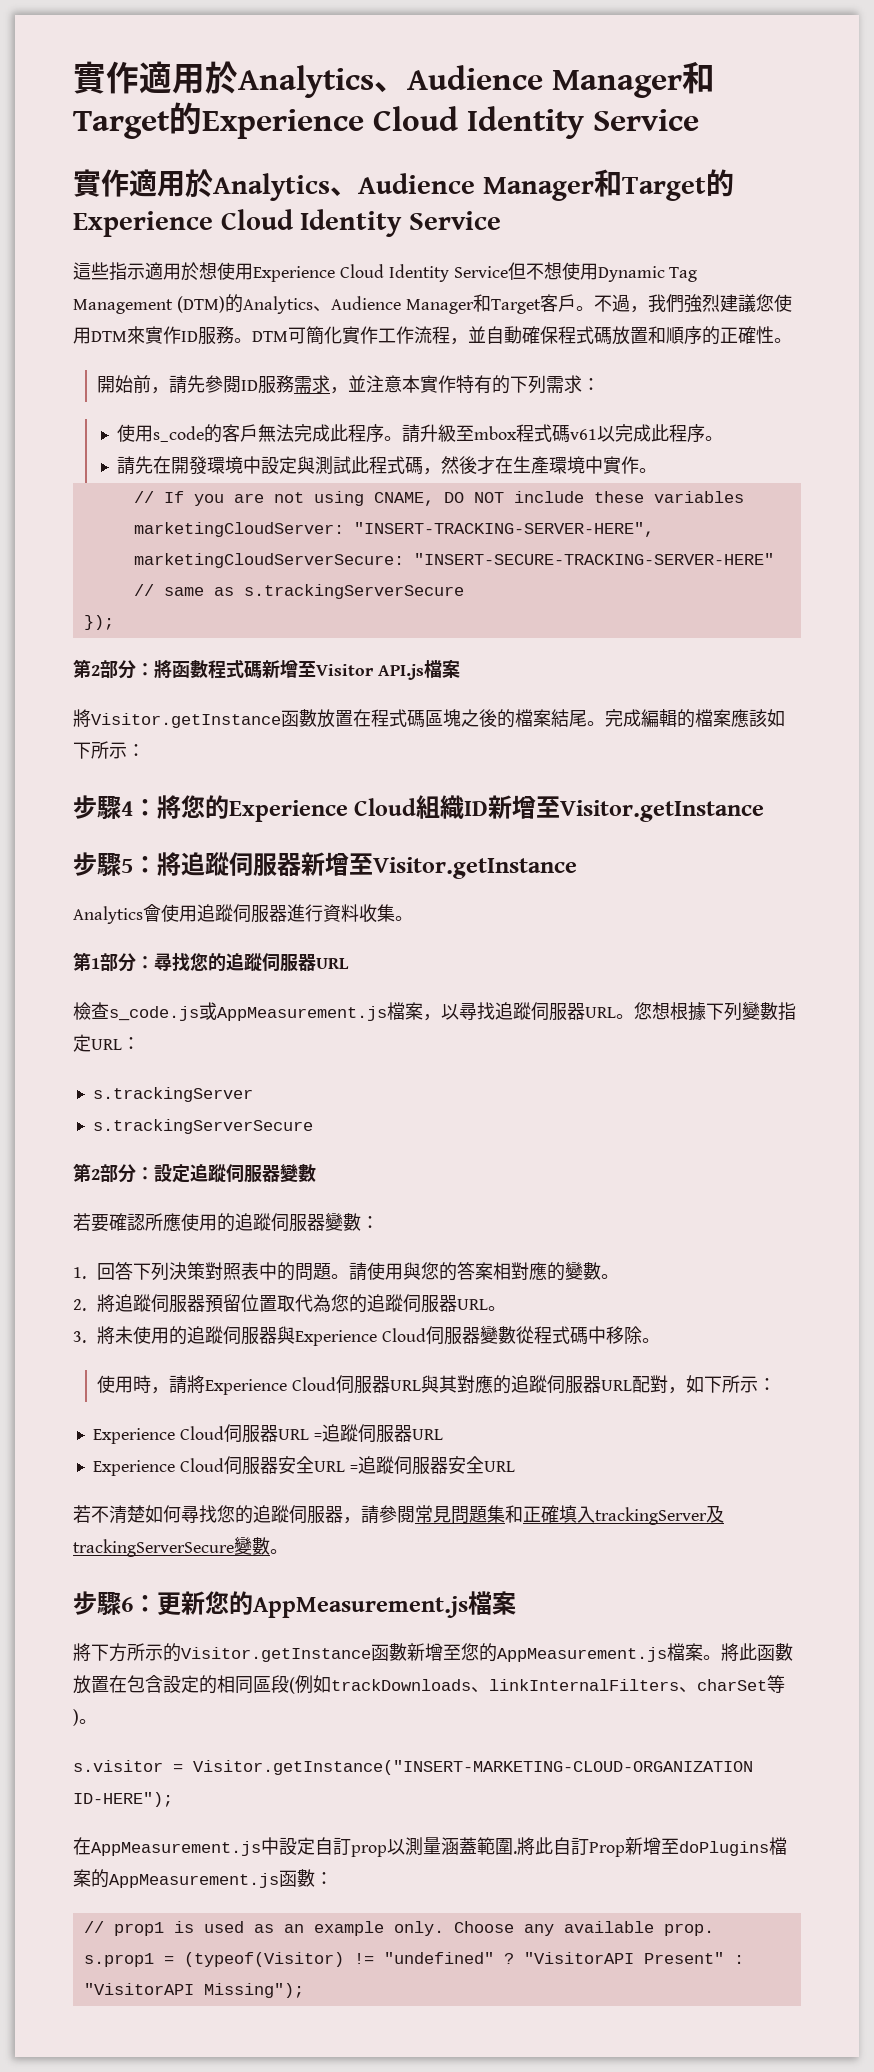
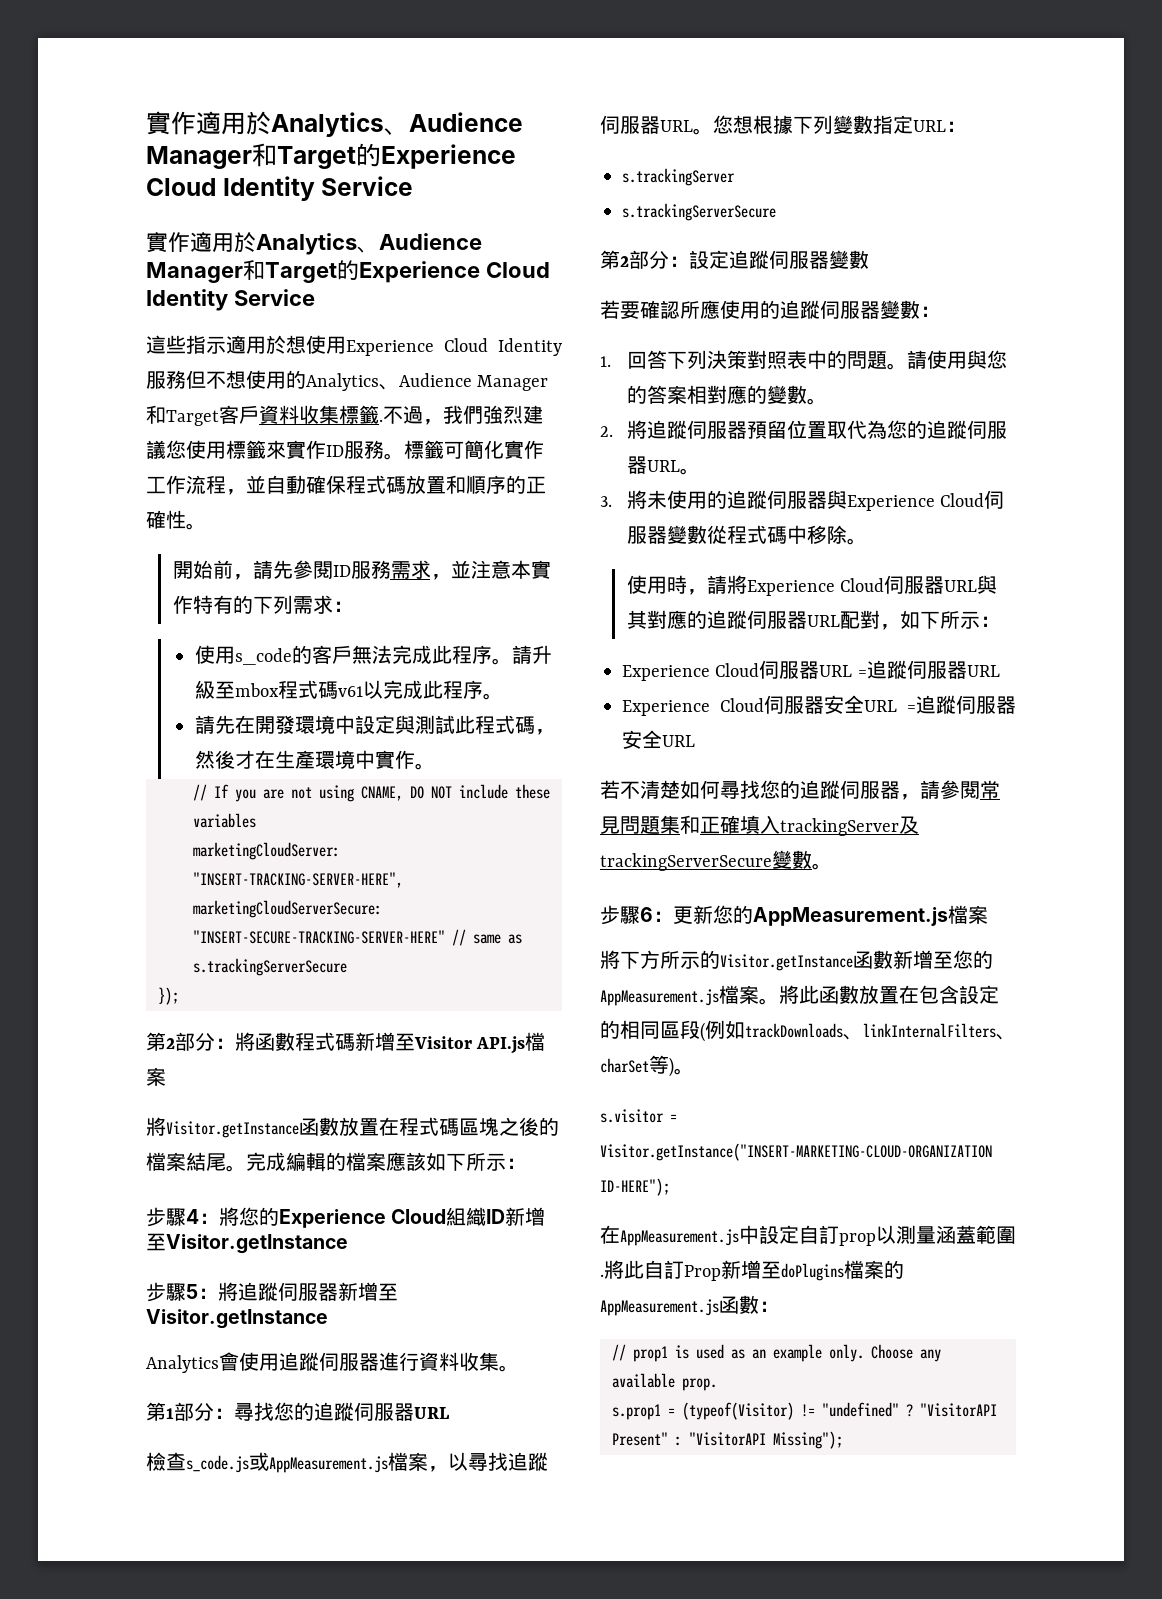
- 這些指示適用於想使用Experience Cloud Identity Service但不想使用Dynamic Tag Management (DTM)的Analytics、Audience Manager和Target客戶。
+ 這些指示適用於想使用Experience Cloud Identity服務但不想使用的Analytics、Audience Manager和Target客戶資料收集標籤.
- 不過，我們強烈建議您使用DTM來實作ID服務。
+ 不過，我們強烈建議您使用標籤來實作ID服務。
- DTM可簡化實作工作流程，並自動確保程式碼放置和順序的正確性。
+ 標籤可簡化實作工作流程，並自動確保程式碼放置和順序的正確性。

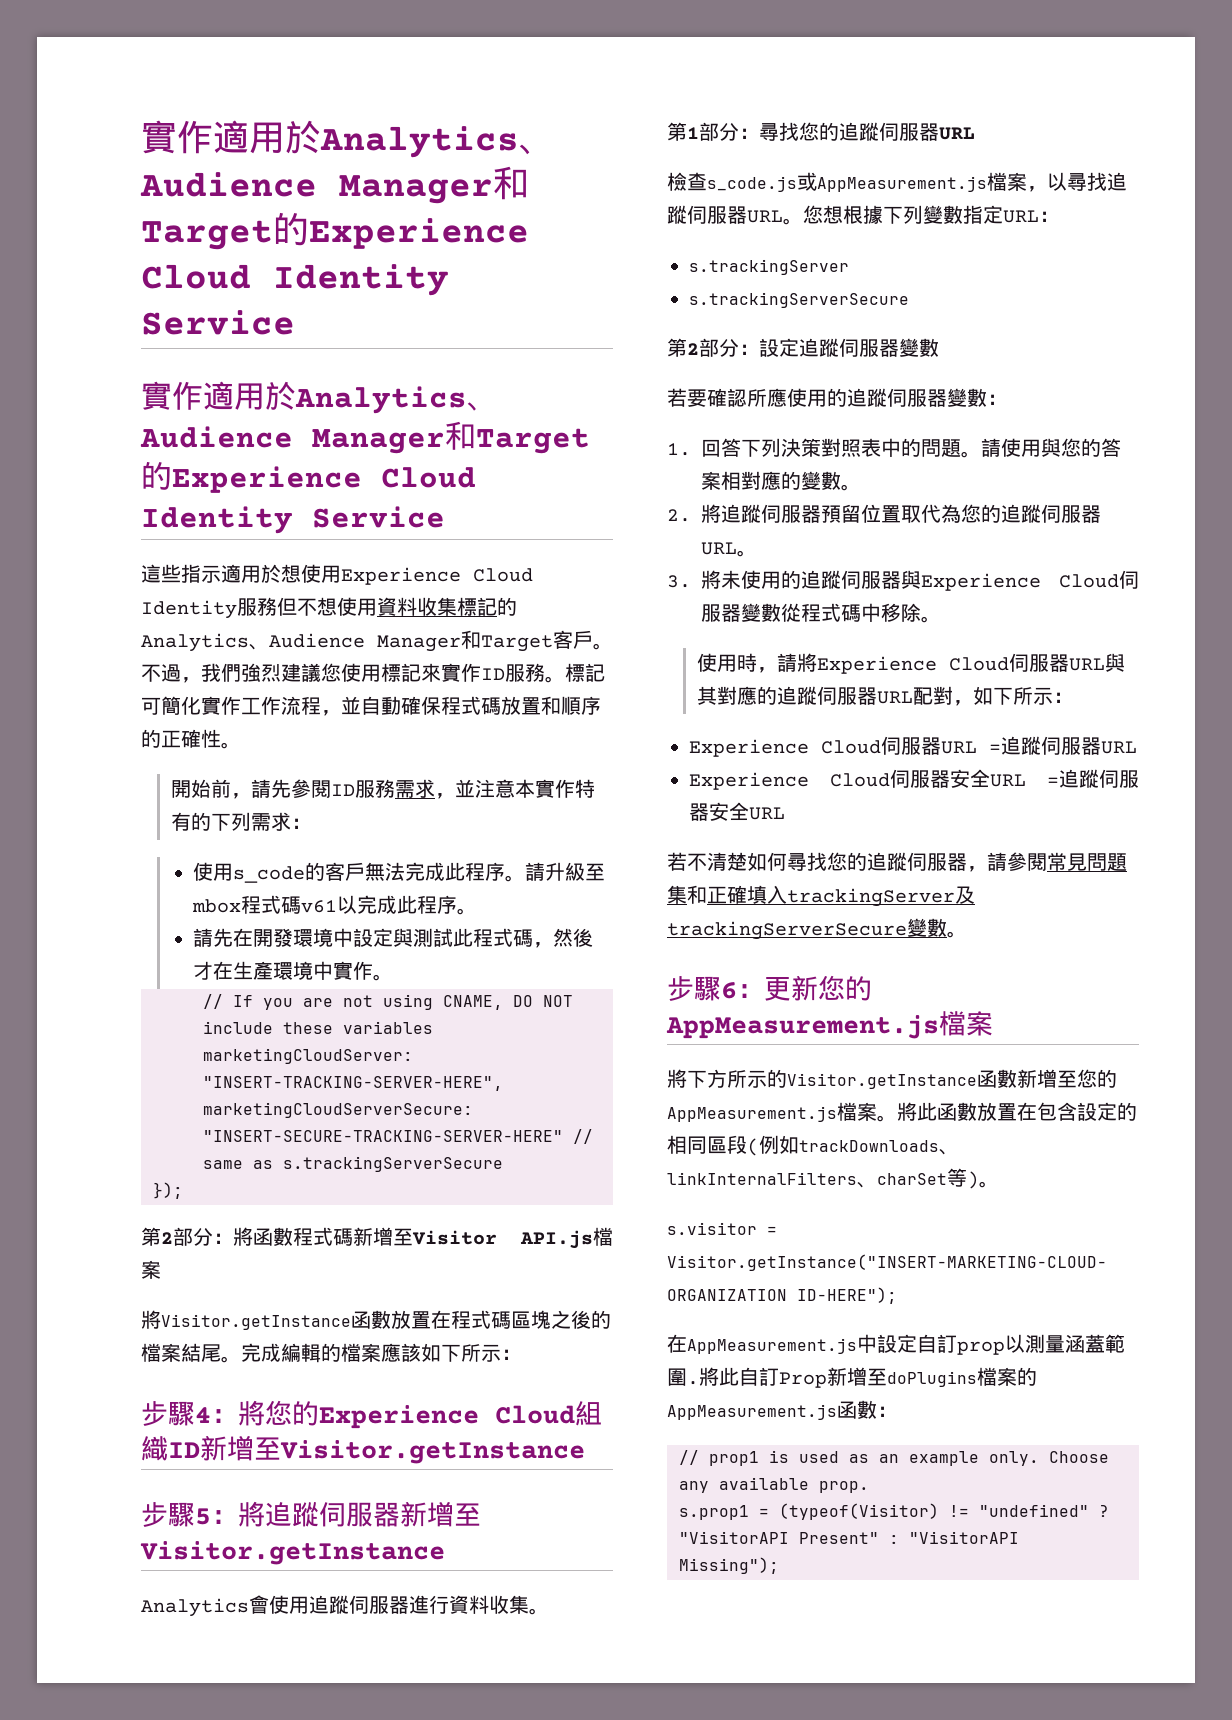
- 這些指示適用於想使用Experience Cloud Identity服務但不想使用的Analytics、Audience Manager和Target客戶資料收集標籤.
+ 這些指示適用於想使用Experience Cloud Identity服務但不想使用資料收集標記的Analytics、Audience Manager和Target客戶。
- 不過，我們強烈建議您使用標籤來實作ID服務。
+ 不過，我們強烈建議您使用標記來實作ID服務。
- 標籤可簡化實作工作流程，並自動確保程式碼放置和順序的正確性。
+ 標記可簡化實作工作流程，並自動確保程式碼放置和順序的正確性。

